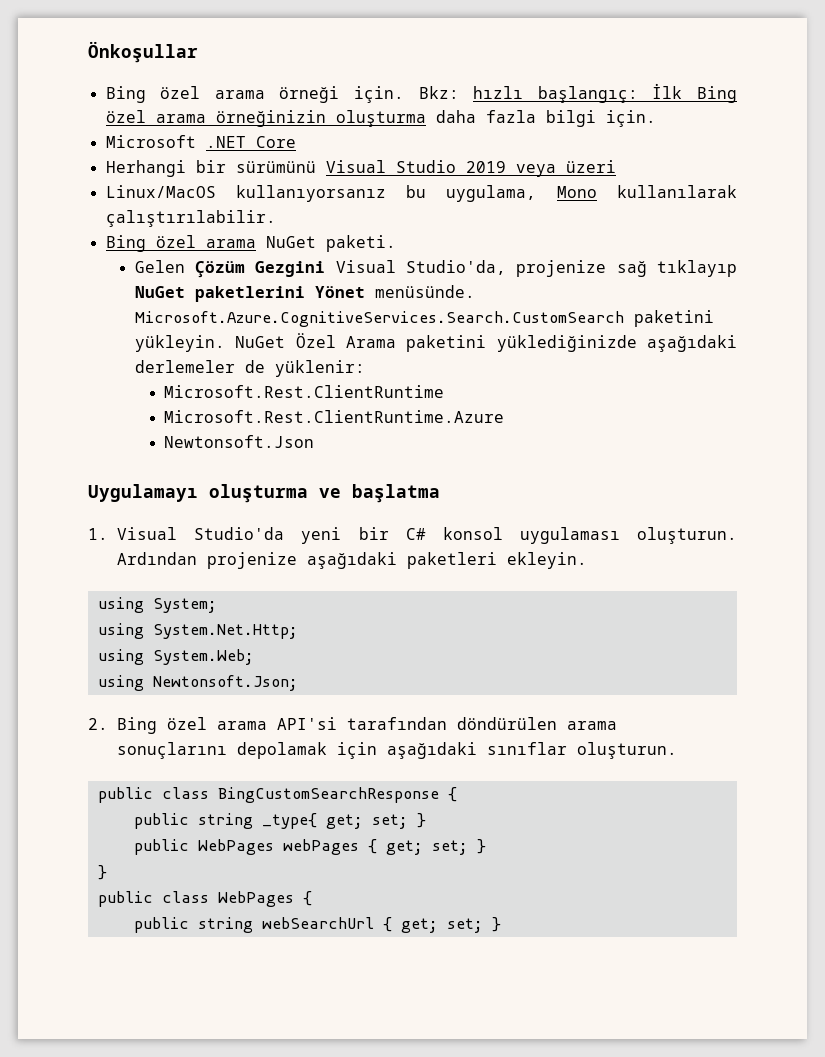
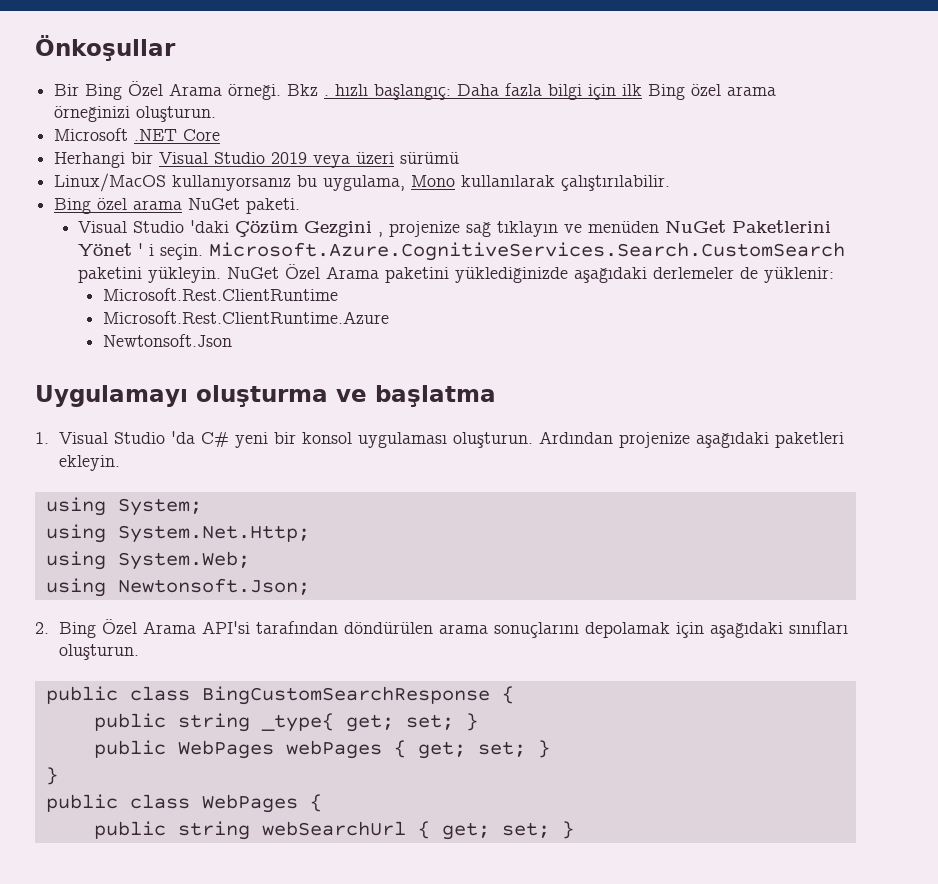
- Bing özel arama örneği için. Bkz: hızlı başlangıç: İlk Bing özel arama örneğinizin oluşturma daha fazla bilgi için.
+ Bir Bing Özel Arama örneği. Bkz . hızlı başlangıç: Daha fazla bilgi için ilk Bing özel arama örneğinizi oluşturun.
- Herhangi bir sürümünü Visual Studio 2019 veya üzeri
+ Herhangi bir Visual Studio 2019 veya üzeri sürümü
- Gelen Çözüm Gezgini Visual Studio'da, projenize sağ tıklayıp NuGet paketlerini Yönet menüsünde.
+ Visual Studio 'daki Çözüm Gezgini , projenize sağ tıklayın ve menüden NuGet Paketlerini Yönet ' i seçin.
- 1. Visual Studio'da yeni bir C# konsol uygulaması oluşturun.
+ 1. Visual Studio 'da C# yeni bir konsol uygulaması oluşturun.
- 2. Bing özel arama API'si tarafından döndürülen arama sonuçlarını depolamak için aşağıdaki sınıflar oluşturun.
+ 2. Bing Özel Arama API'si tarafından döndürülen arama sonuçlarını depolamak için aşağıdaki sınıfları oluşturun.

